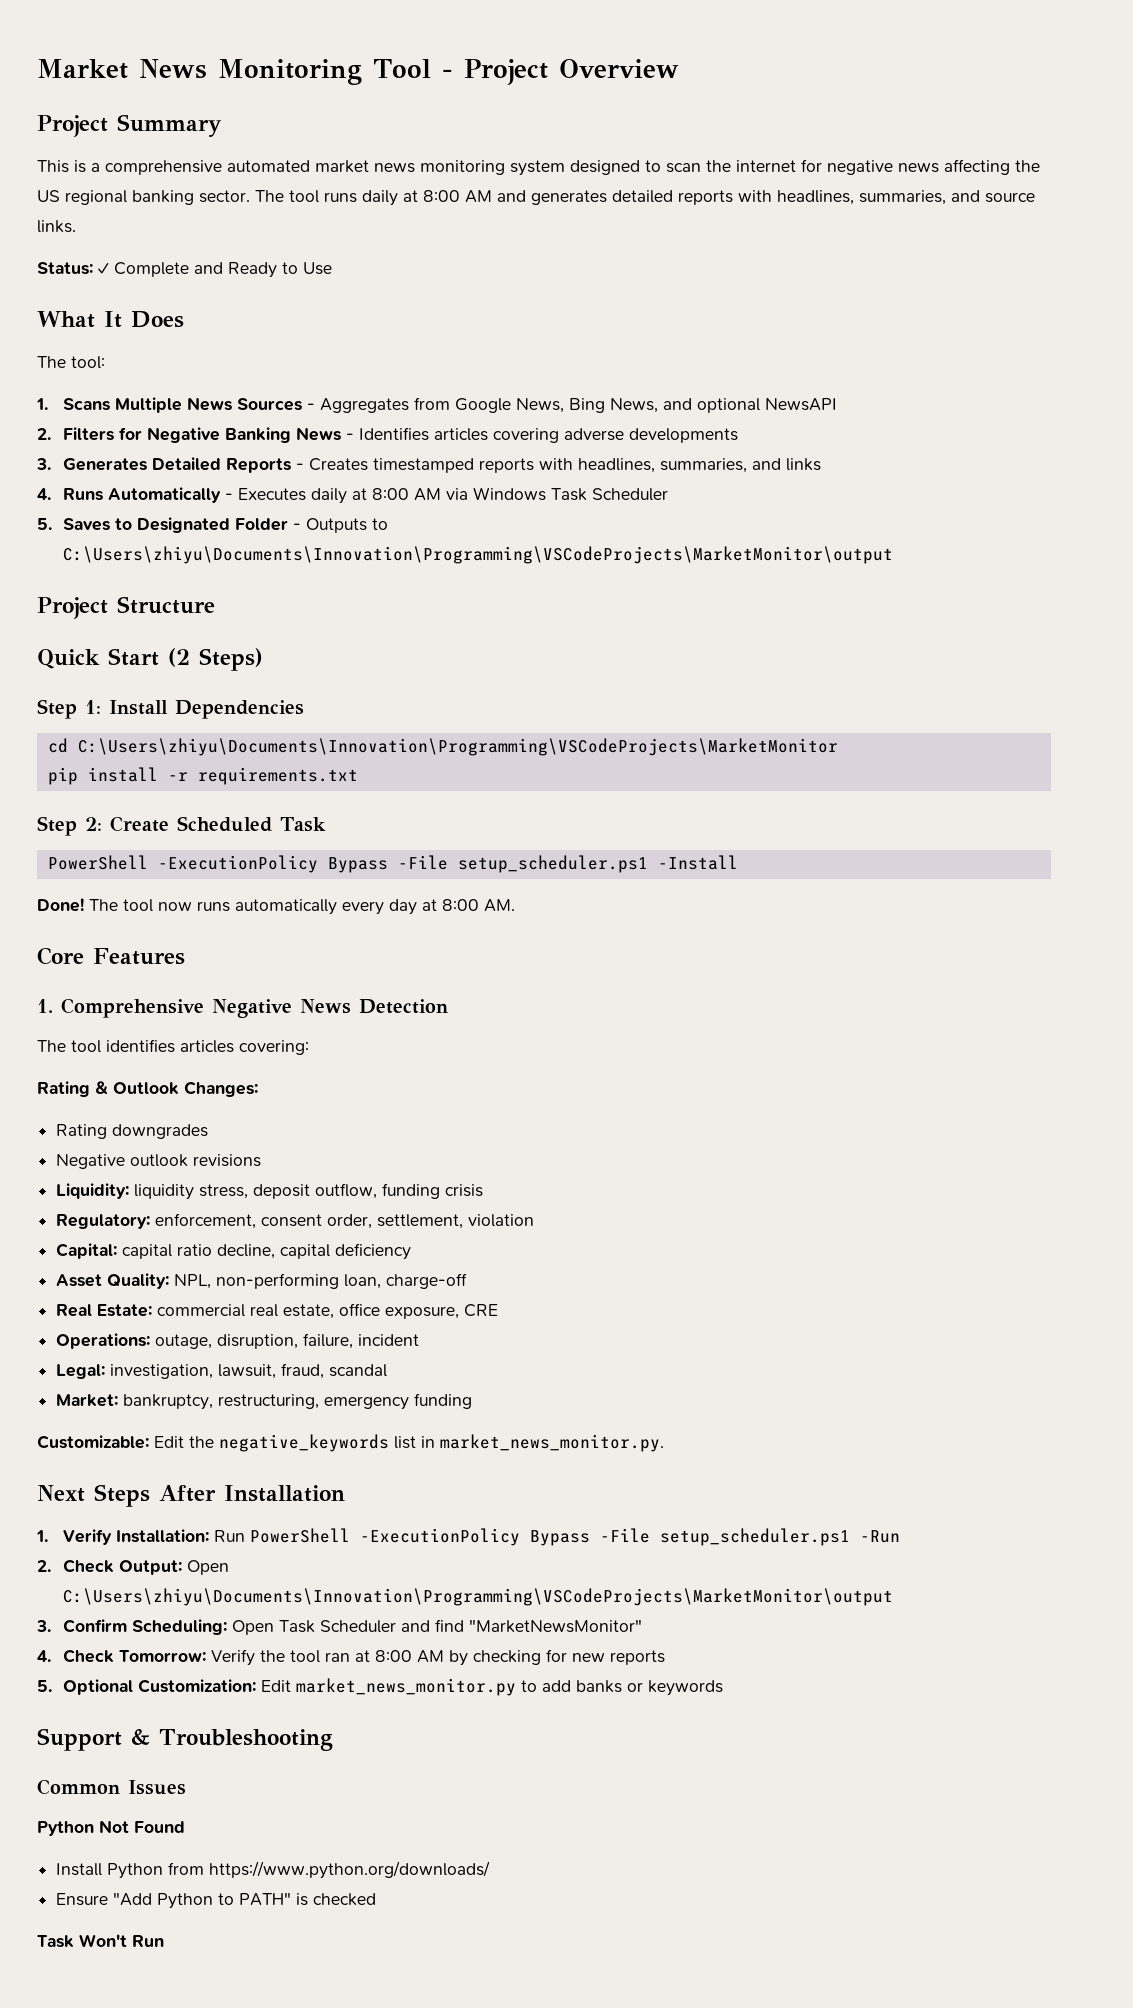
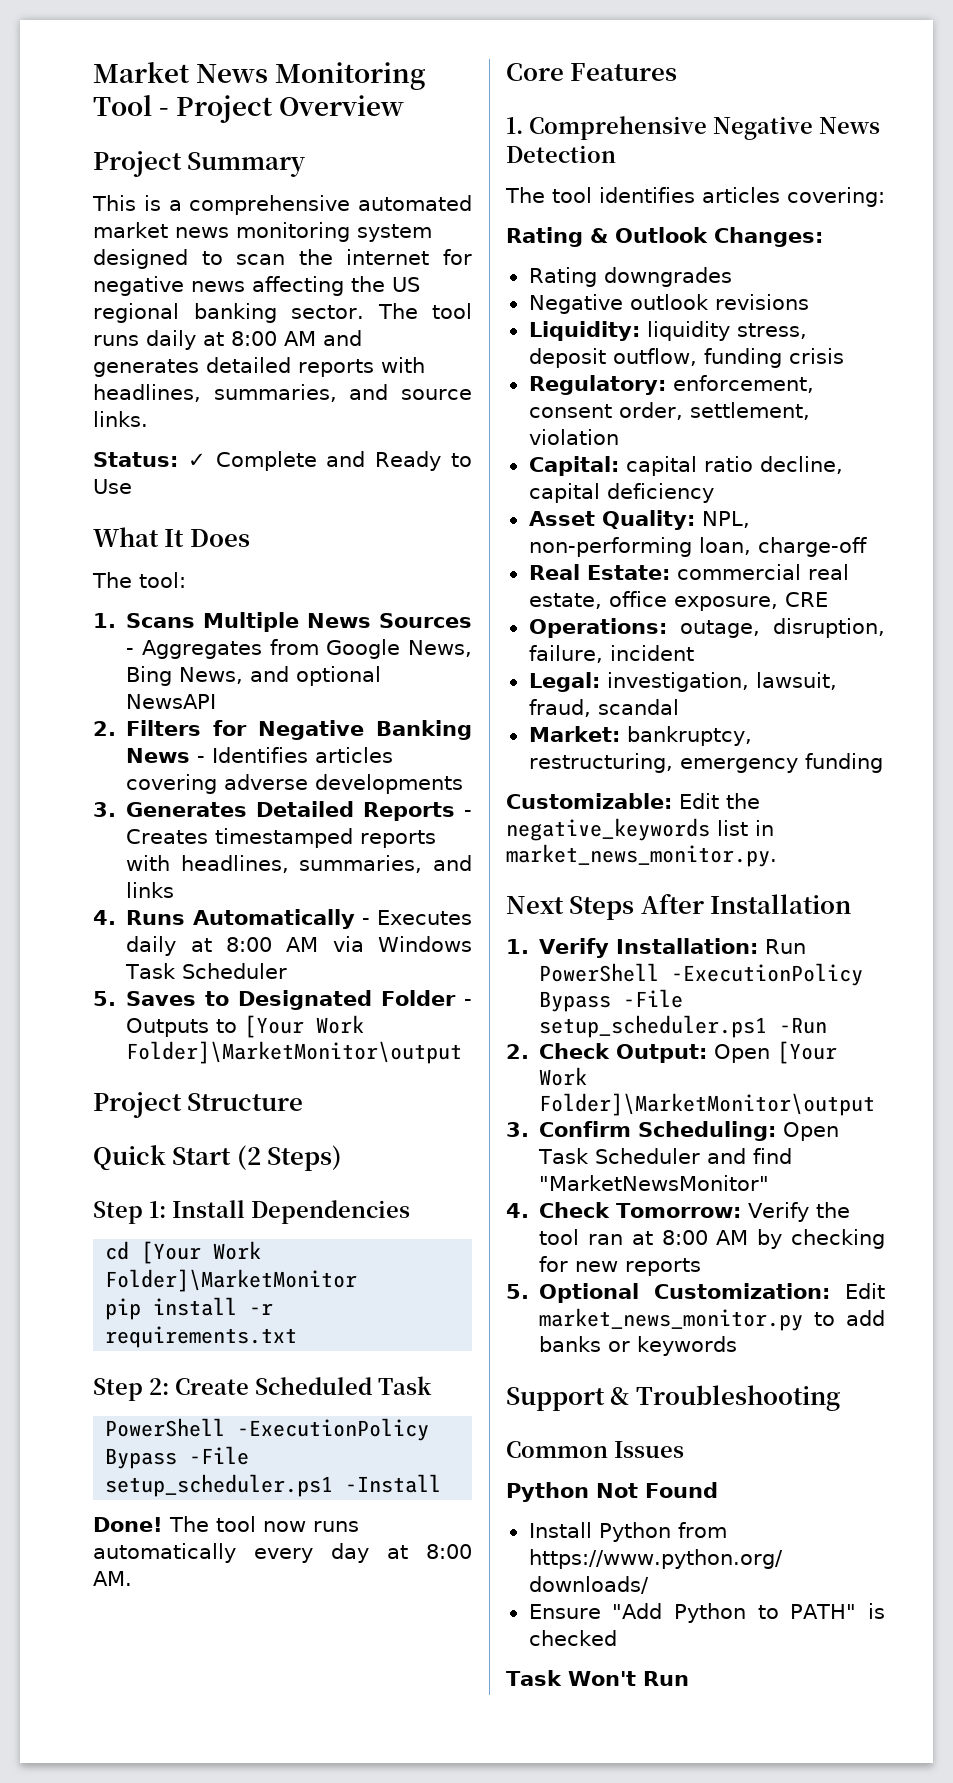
- 5. Saves to Designated Folder - Outputs to C:\Users\zhiyu\Documents\Innovation\Programming\VSCodeProjects\MarketMonitor\output
+ 5. Saves to Designated Folder - Outputs to [Your Work Folder]\MarketMonitor\output
- cd C:\Users\zhiyu\Documents\Innovation\Programming\VSCodeProjects\MarketMonitor
+ cd [Your Work Folder]\MarketMonitor
- 2. Check Output: Open C:\Users\zhiyu\Documents\Innovation\Programming\VSCodeProjects\MarketMonitor\output
+ 2. Check Output: Open [Your Work Folder]\MarketMonitor\output

